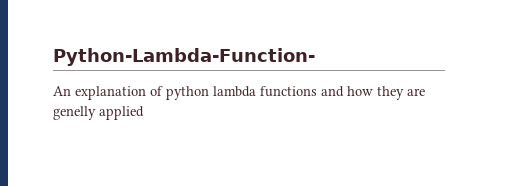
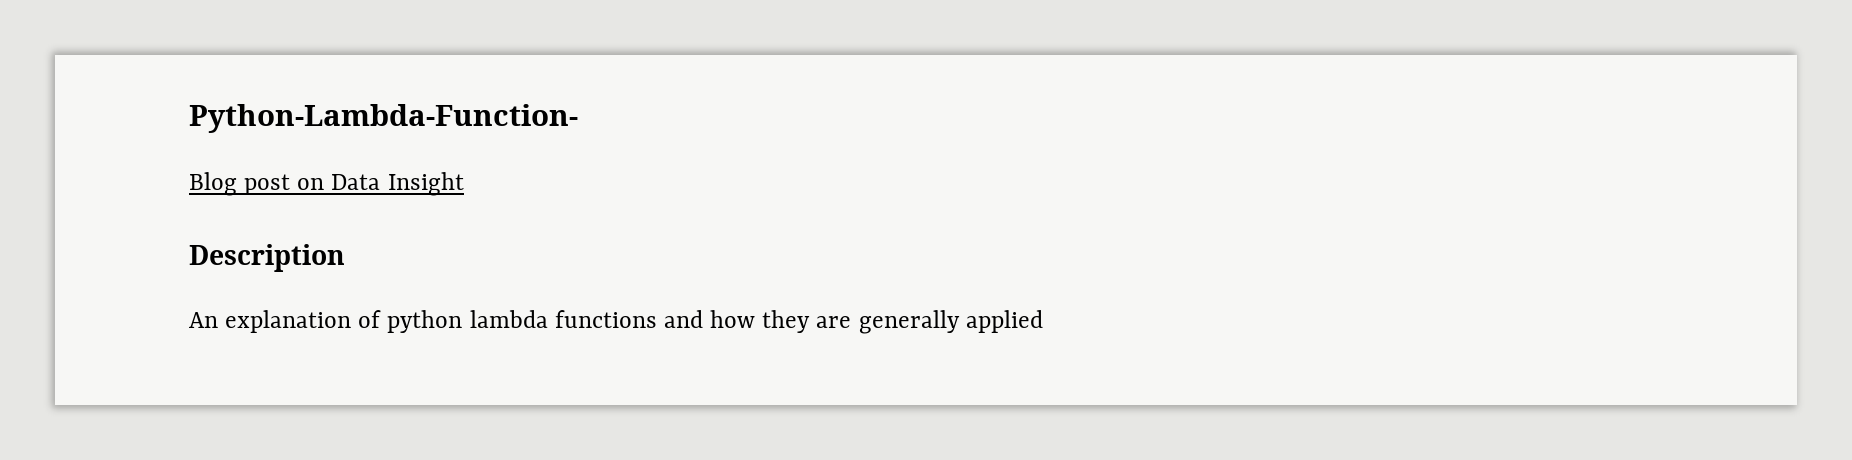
+ Blog post on Data Insight
+ Description
- An explanation of python lambda functions and how they are genelly applied
+ An explanation of python lambda functions and how they are generally applied

